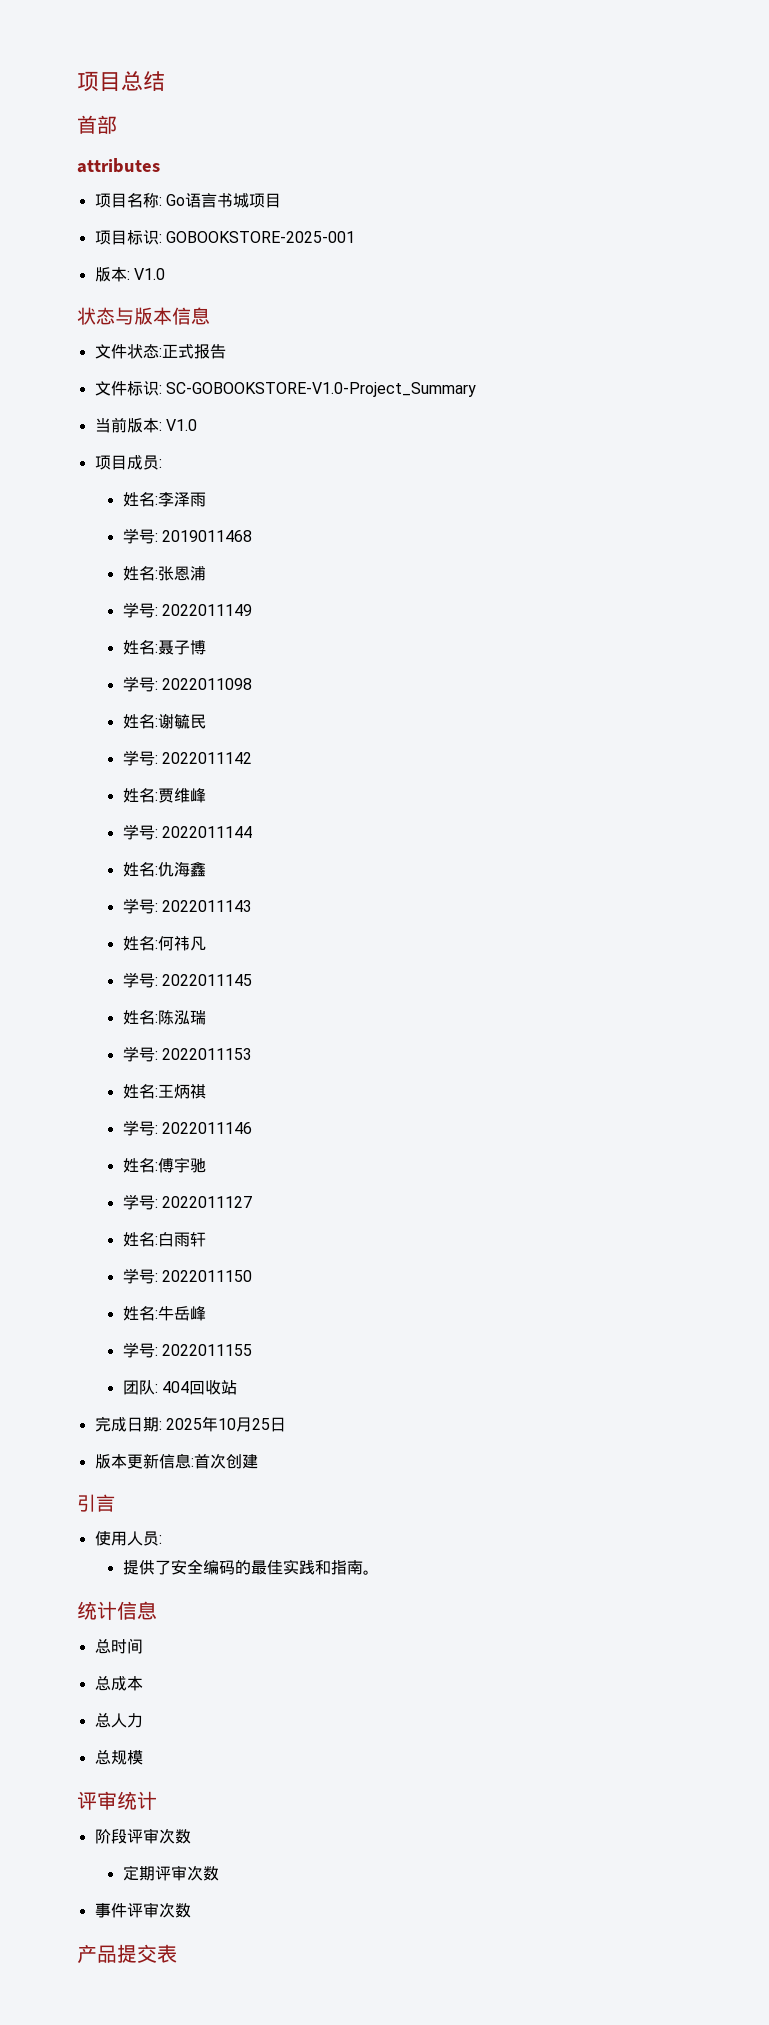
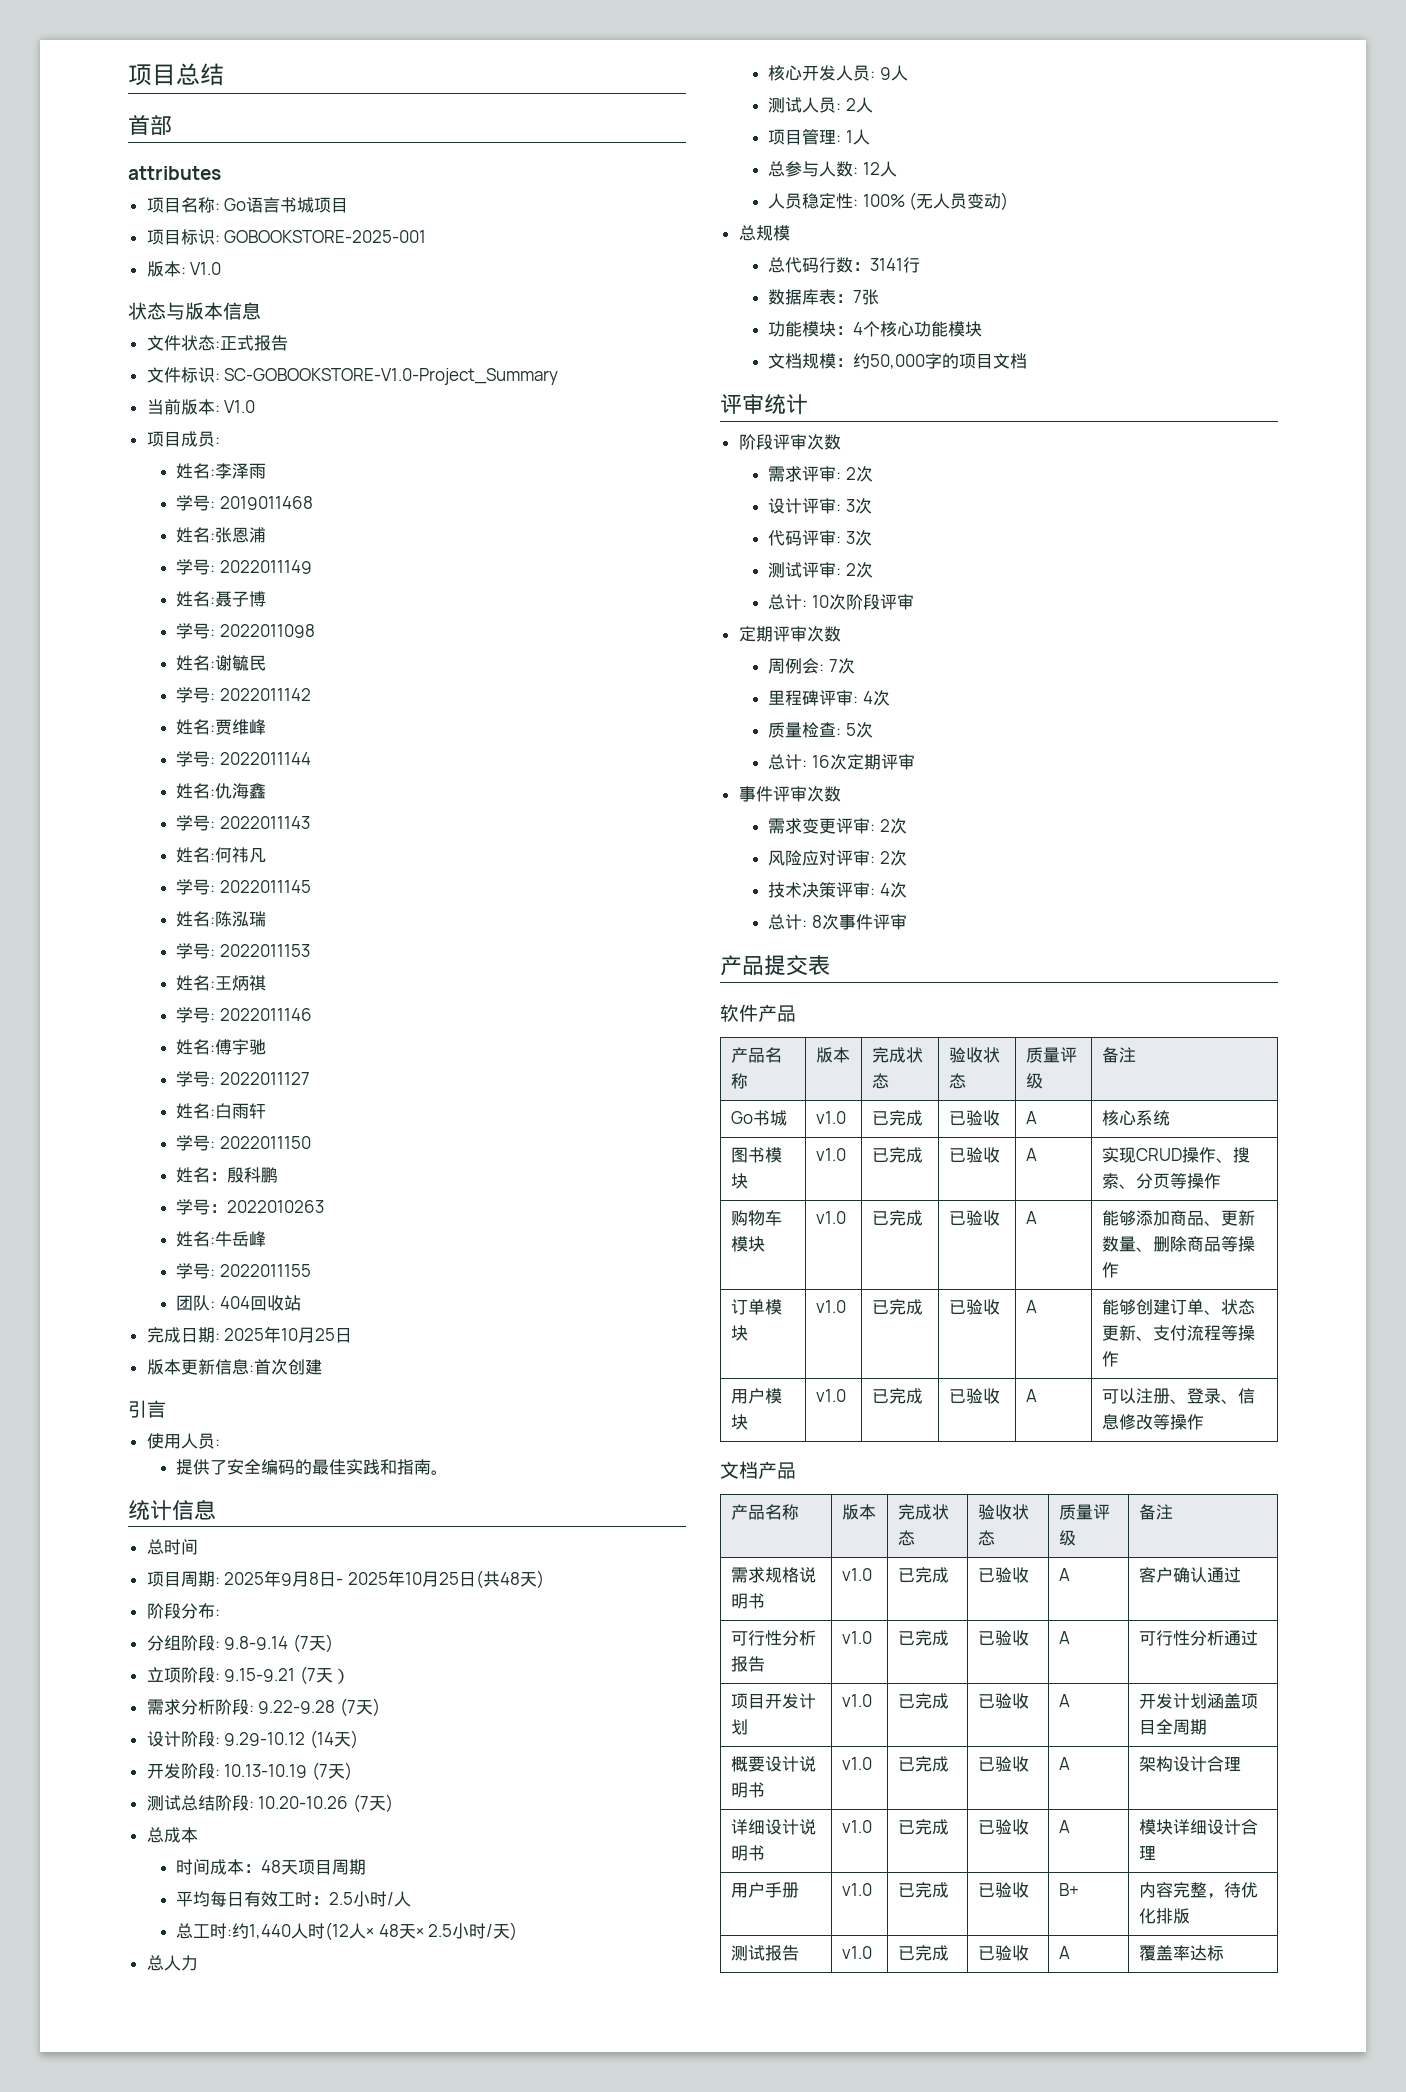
+ 姓名：殷科鹏
+ 学号：2022010263
+ 项目周期: 2025年9月8日- 2025年10月25日(共48天)
+ 阶段分布:
+ 分组阶段: 9.8-9.14 (7天)
+ 立项阶段: 9.15-9.21 (7天）
+ 需求分析阶段: 9.22-9.28 (7天)
+ 设计阶段: 9.29-10.12 (14天)
+ 开发阶段: 10.13-10.19 (7天)
+ 测试总结阶段: 10.20-10.26 (7天)
  总成本
+ 时间成本：48天项目周期
+ 平均每日有效工时：2.5小时/人
+ 总工时:约1,440人时(12人× 48天× 2.5小时/天)
  总人力
+ 核心开发人员: 9人
+ 测试人员: 2人
+ 项目管理: 1人
+ 总参与人数: 12人
+ 人员稳定性: 100% (无人员变动)
  总规模
+ 总代码行数：3141行
+ 数据库表：7张
+ 功能模块：4个核心功能模块
+ 文档规模：约50,000字的项目文档
+ 需求评审: 2次
+ 设计评审: 3次
+ 代码评审: 3次
+ 测试评审: 2次
+ 总计: 10次阶段评审
  定期评审次数
+ 周例会: 7次
+ 里程碑评审: 4次
+ 质量检查: 5次
+ 总计: 16次定期评审
  事件评审次数
+ 需求变更评审: 2次
+ 风险应对评审: 2次
+ 技术决策评审: 4次
+ 总计: 8次事件评审
  产品提交表
+ 软件产品
+ 产品名称 | 版本 | 完成状态 | 验收状态 | 质量评级 | 备注
+ Go书城 | v1.0 | 已完成 | 已验收 | A | 核心系统
+ 图书模块 | v1.0 | 已完成 | 已验收 | A | 实现CRUD操作、搜索、分页等操作
+ 购物车模块 | v1.0 | 已完成 | 已验收 | A | 能够添加商品、更新数量、删除商品等操作
+ 订单模块 | v1.0 | 已完成 | 已验收 | A | 能够创建订单、状态更新、支付流程等操作
+ 用户模块 | v1.0 | 已完成 | 已验收 | A | 可以注册、登录、信息修改等操作
+ 文档产品
+ 产品名称 | 版本 | 完成状态 | 验收状态 | 质量评级 | 备注
+ 需求规格说明书 | v1.0 | 已完成 | 已验收 | A | 客户确认通过
+ 可行性分析报告 | v1.0 | 已完成 | 已验收 | A | 可行性分析通过
+ 项目开发计划 | v1.0 | 已完成 | 已验收 | A | 开发计划涵盖项目全周期
+ 概要设计说明书 | v1.0 | 已完成 | 已验收 | A | 架构设计合理
+ 详细设计说明书 | v1.0 | 已完成 | 已验收 | A | 模块详细设计合理
+ 用户手册 | v1.0 | 已完成 | 已验收 | B+ | 内容完整，待优化排版
+ 测试报告 | v1.0 | 已完成 | 已验收 | A | 覆盖率达标

